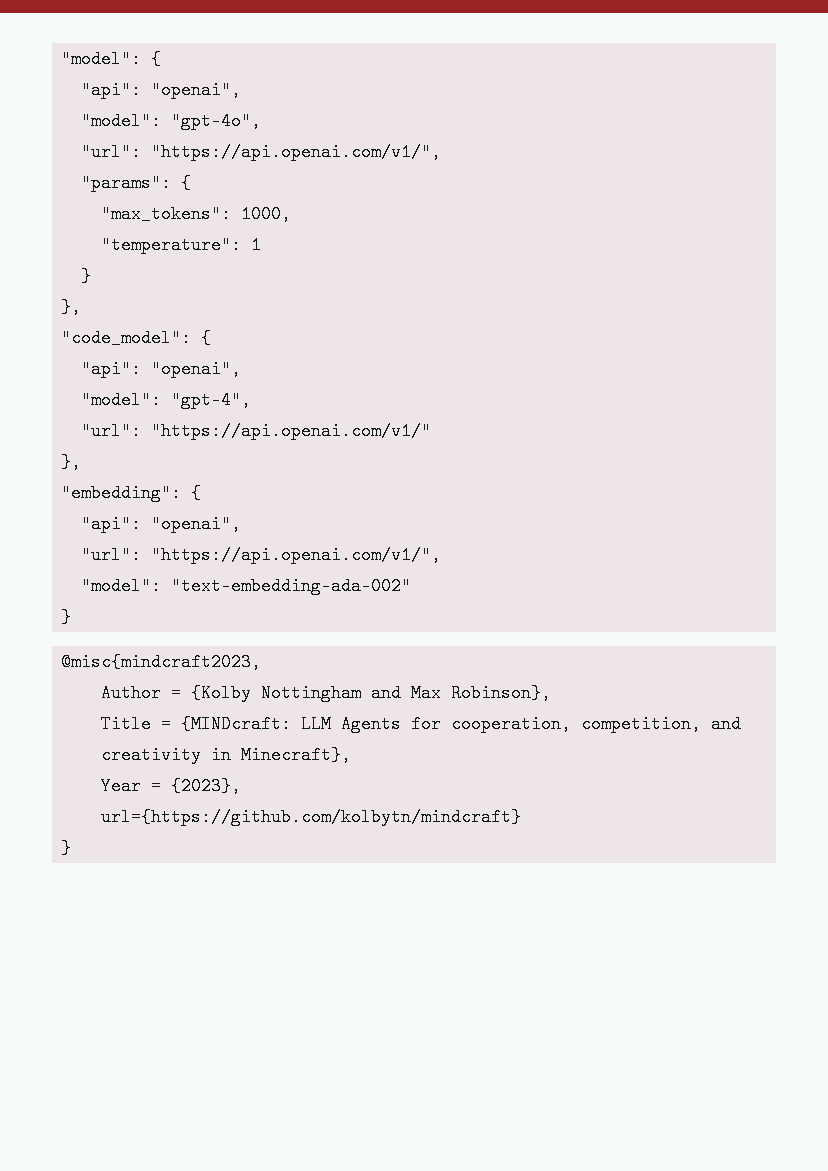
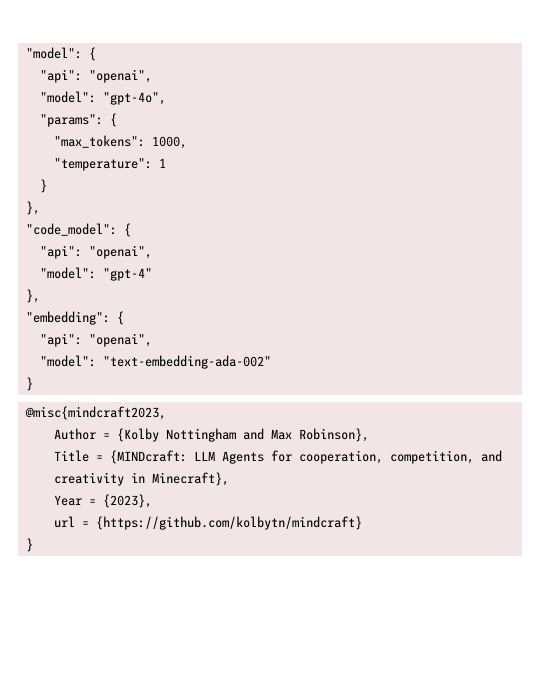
  "model": "gpt-4o",
- "url": "https://api.openai.com/v1/",
- "model": "gpt-4",
- "url": "https://api.openai.com/v1/"
+ "model": "gpt-4"
  "embedding": {
  "api": "openai",
- "url": "https://api.openai.com/v1/",
- url={https://github.com/kolbytn/mindcraft}
+ url = {https://github.com/kolbytn/mindcraft}

